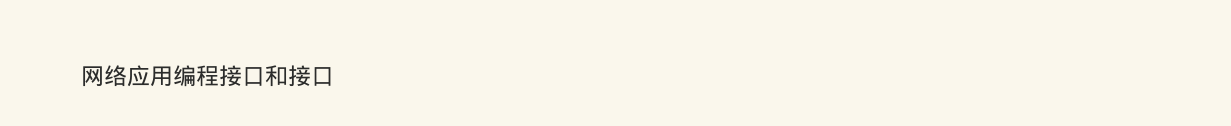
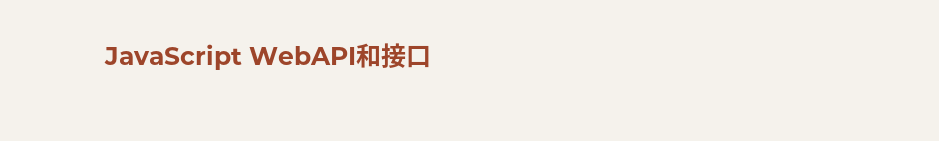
- 网络应用编程接口和接口
+ JavaScript WebAPI和接口

